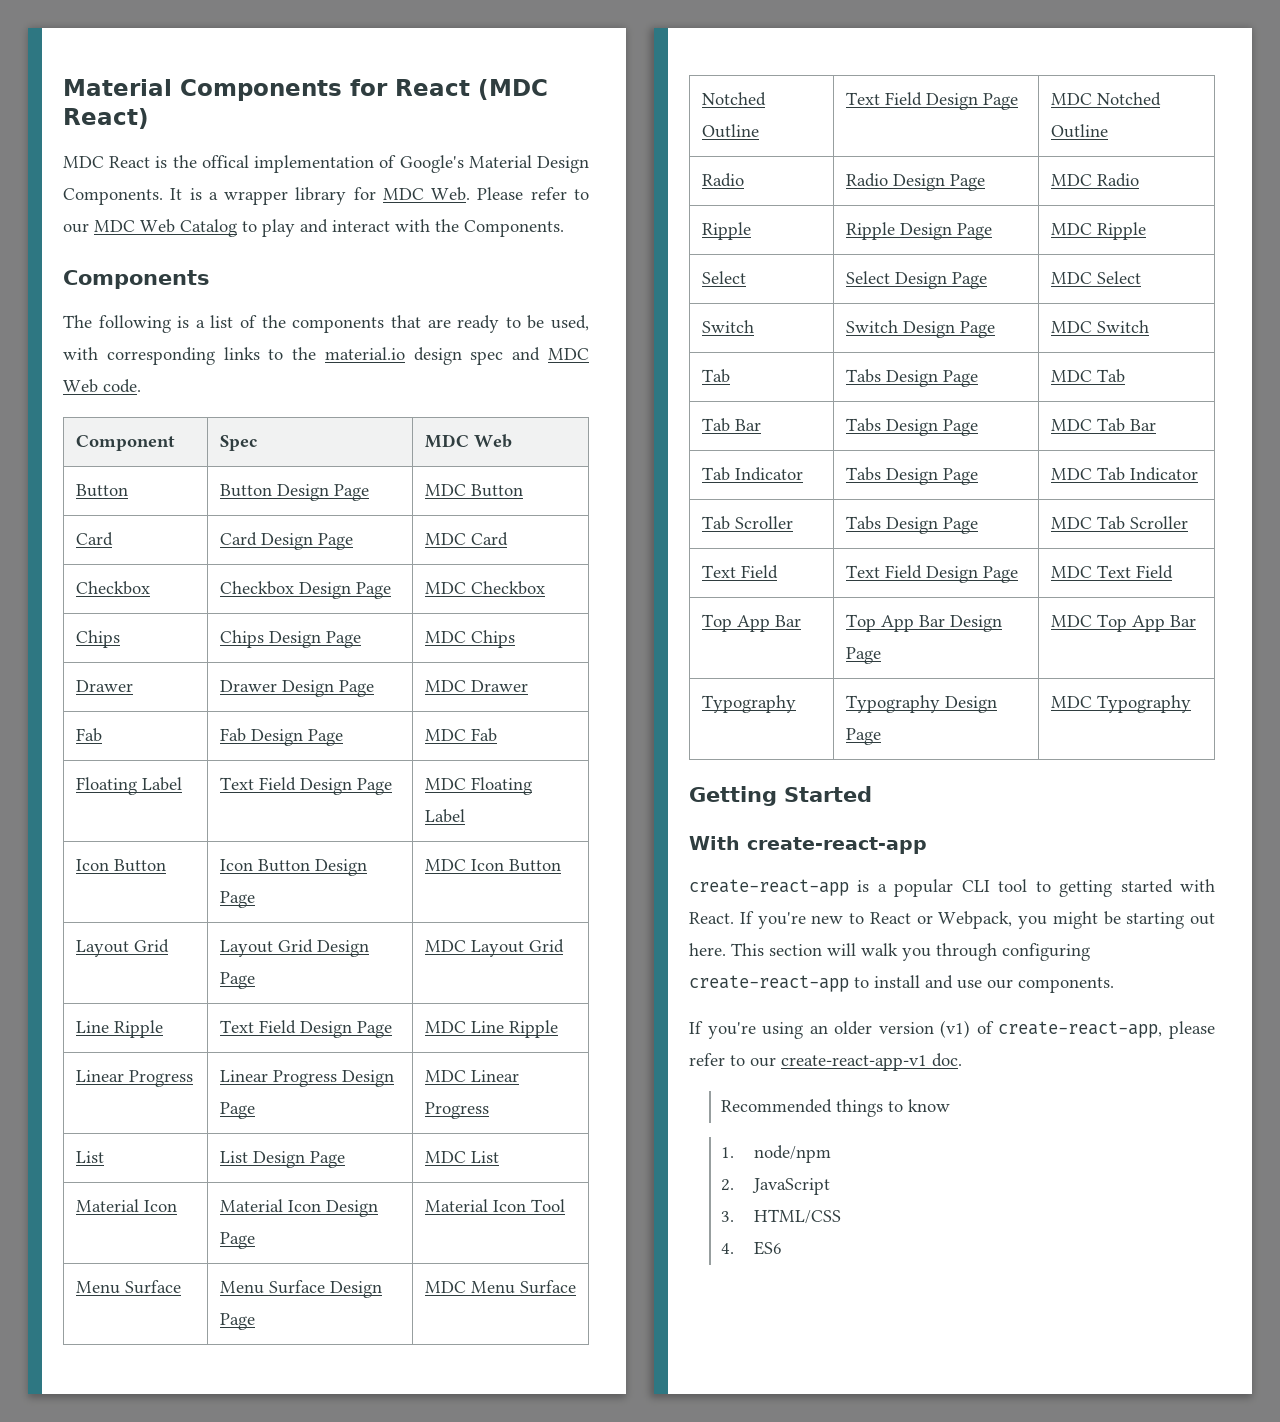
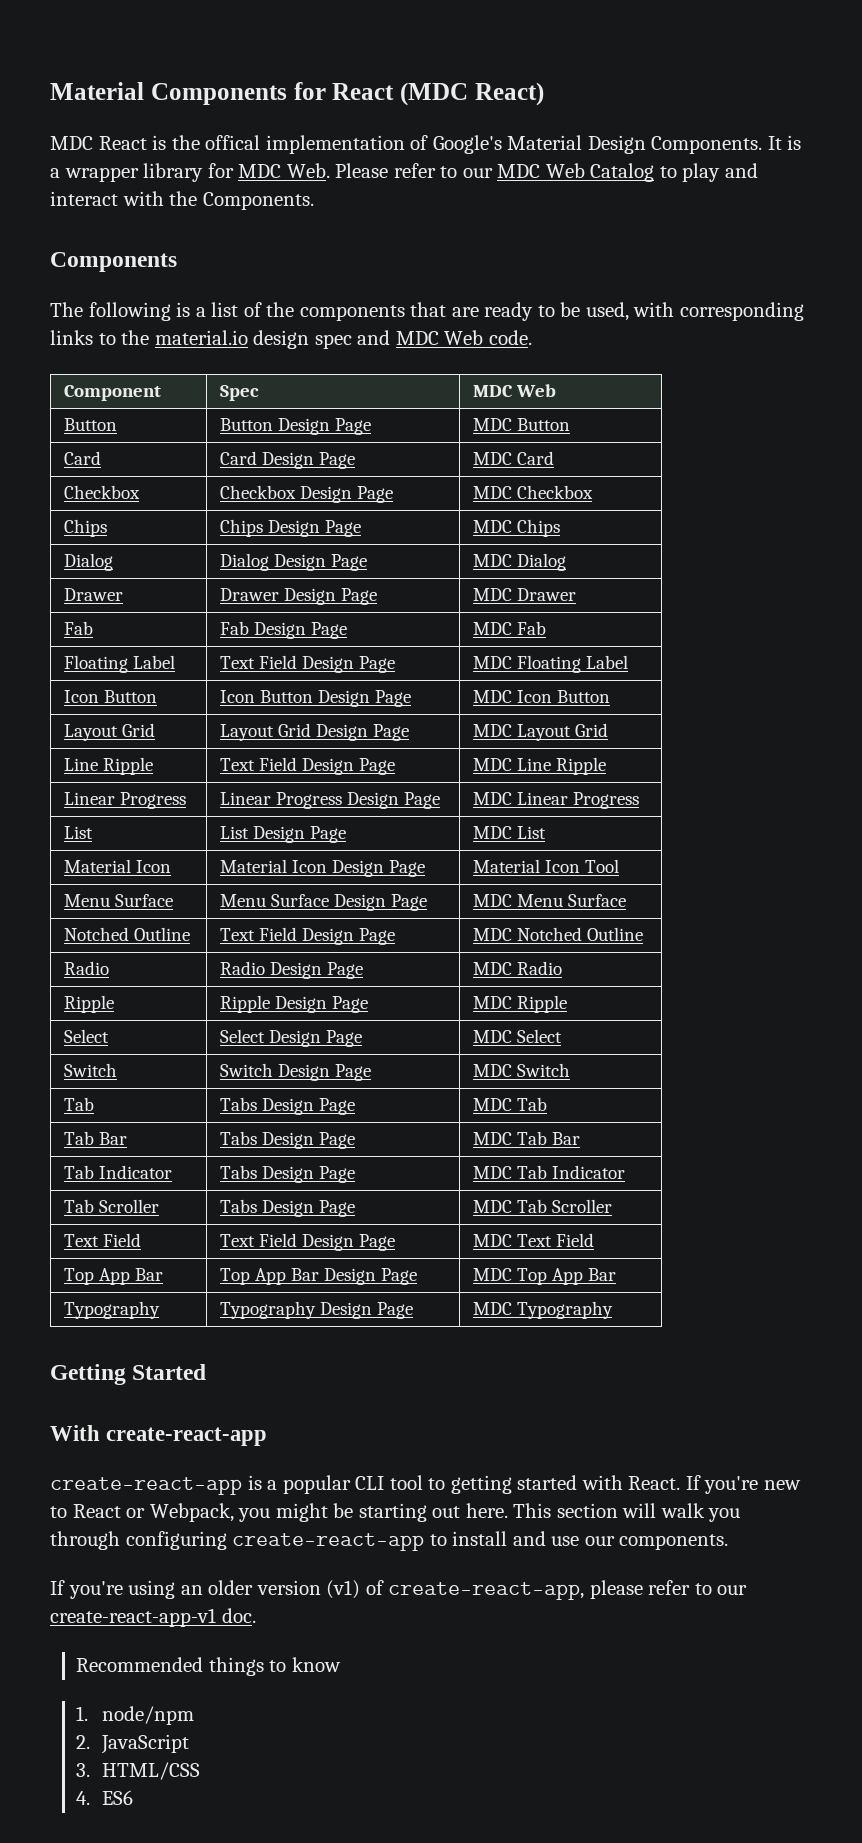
+ Dialog | Dialog Design Page | MDC Dialog

